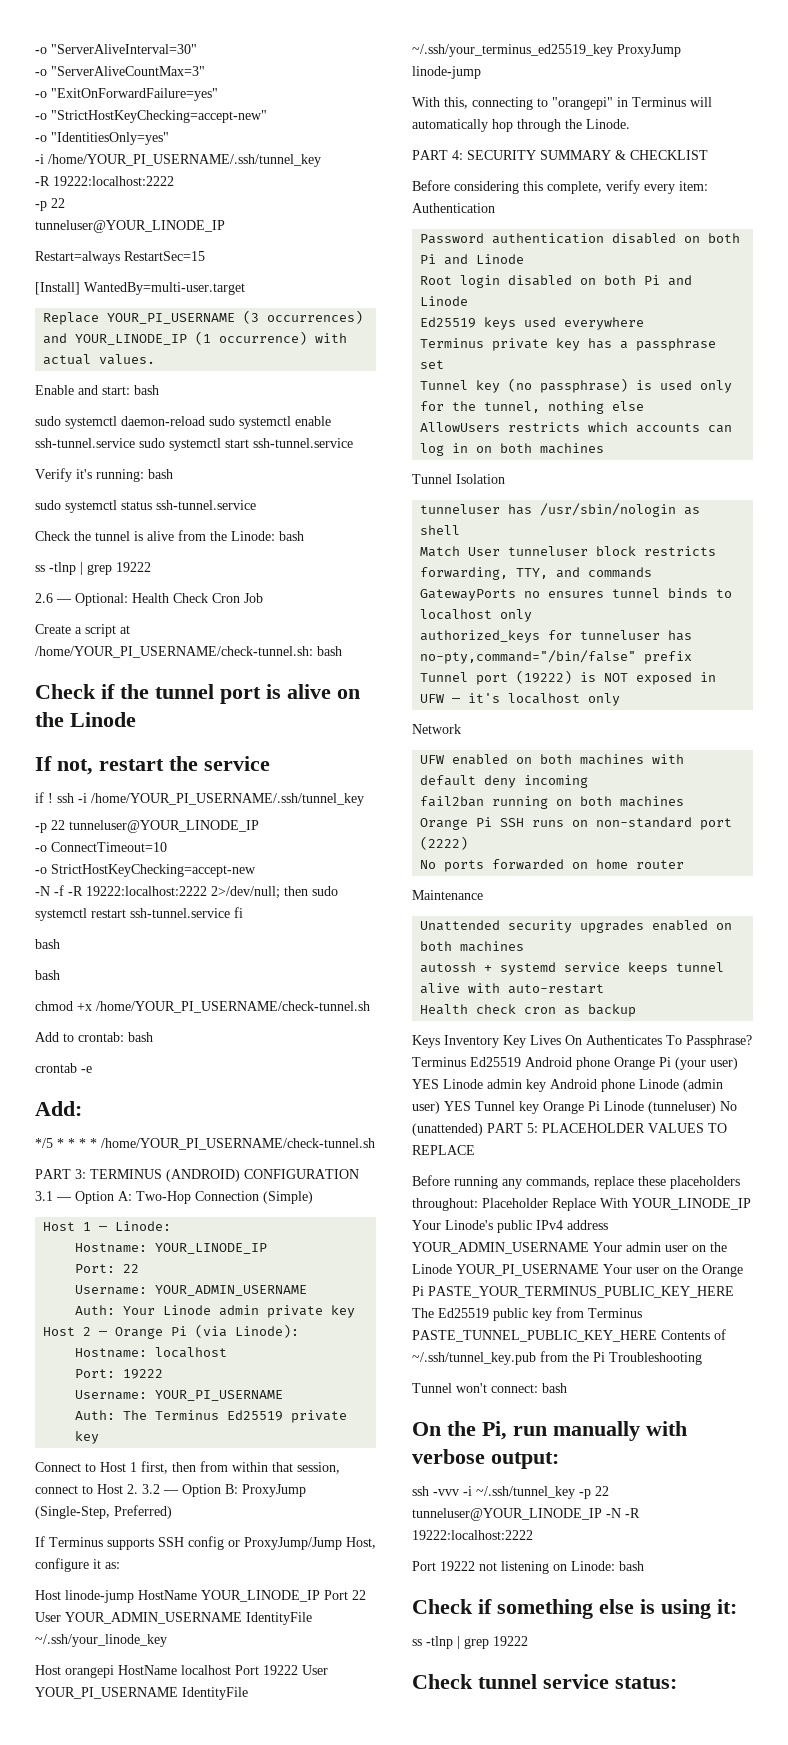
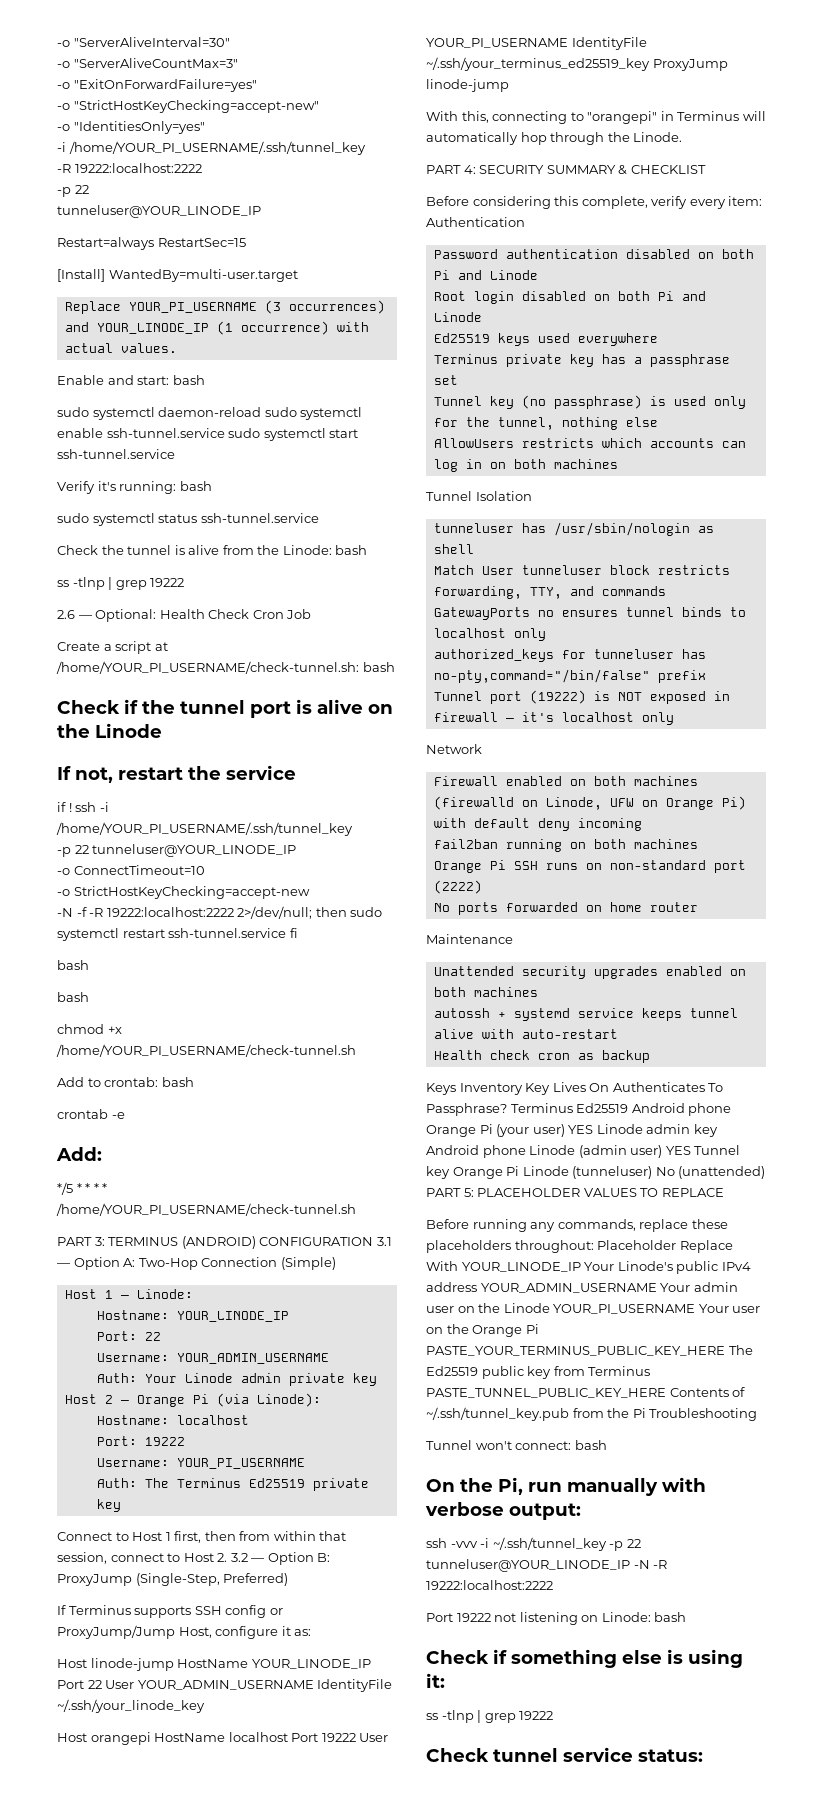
- Tunnel port (19222) is NOT exposed in UFW — it's localhost only
+ Tunnel port (19222) is NOT exposed in firewall — it's localhost only
- UFW enabled on both machines with default deny incoming
+ Firewall enabled on both machines (firewalld on Linode, UFW on Orange Pi) with default deny incoming

